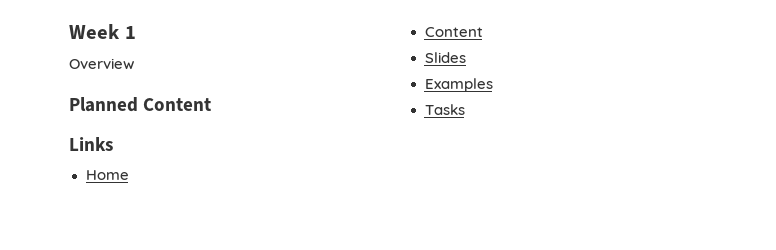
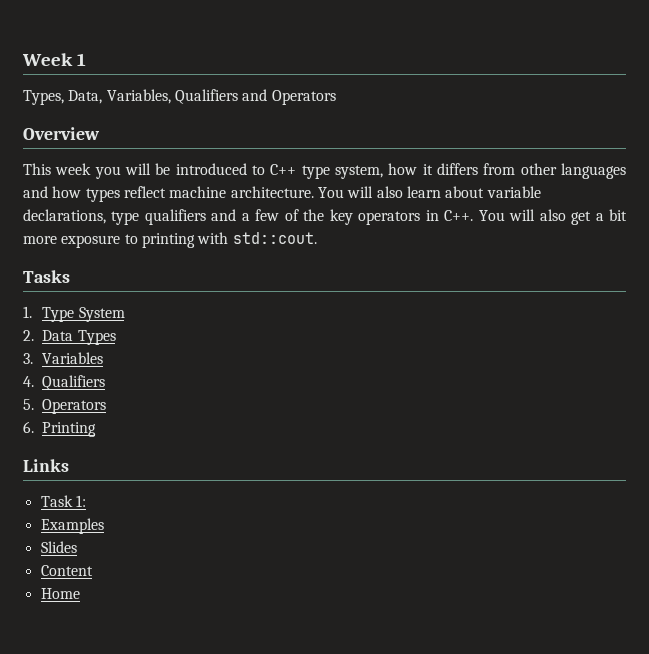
+ Types, Data, Variables, Qualifiers and Operators
  Overview
- Planned Content
+ This week you will be introduced to C++ type system, how it differs from other languages and how types reflect machine architecture. You will also learn about variable declarations, type qualifiers and a few of the key operators in C++. You will also get a bit more exposure to printing with std::cout.
+ Tasks
+ 1. Type System
+ 2. Data Types
+ 3. Variables
+ 4. Qualifiers
+ 5. Operators
+ 6. Printing
  Links
+ Task 1:
+ Examples
+ Slides
+ Content
  Home
- Content
- Slides
- Examples
- Tasks

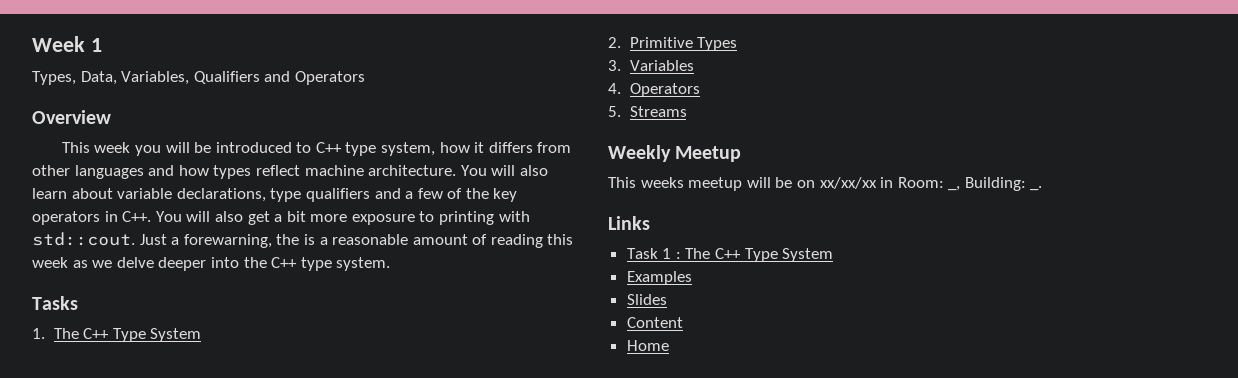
+ Just a forewarning, the is a reasonable amount of reading this week as we delve deeper into the C++ type system.
- 1. Type System
+ 1. The C++ Type System
- 2. Data Types
+ 2. Primitive Types
- 4. Qualifiers
- 5. Operators
- 6. Printing
+ 4. Operators
+ 5. Streams
+ Weekly Meetup
+ This weeks meetup will be on xx/xx/xx in Room: _, Building: _.
  Links
- Task 1:
+ Task 1 : The C++ Type System

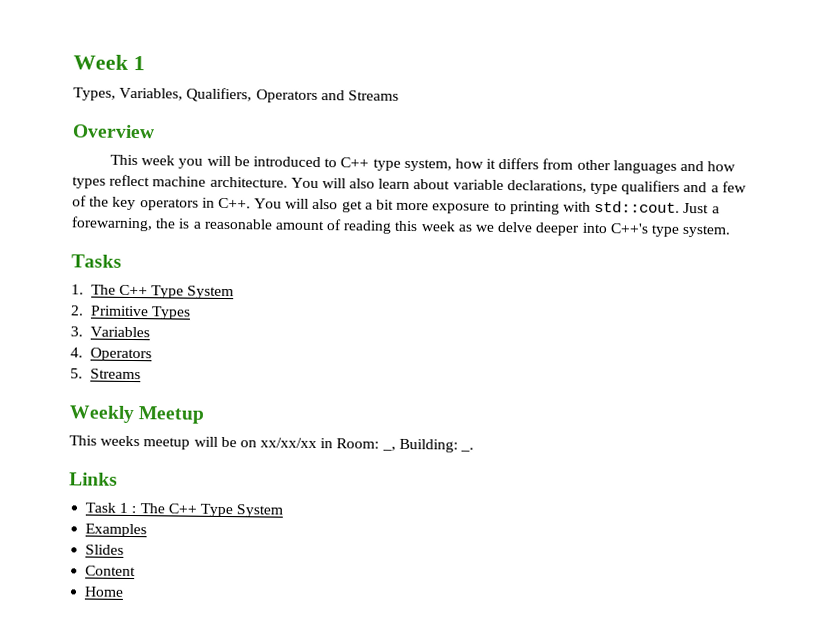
- Types, Data, Variables, Qualifiers and Operators
+ Types, Variables, Qualifiers, Operators and Streams
- Just a forewarning, the is a reasonable amount of reading this week as we delve deeper into the C++ type system.
+ Just a forewarning, the is a reasonable amount of reading this week as we delve deeper into C++'s type system.

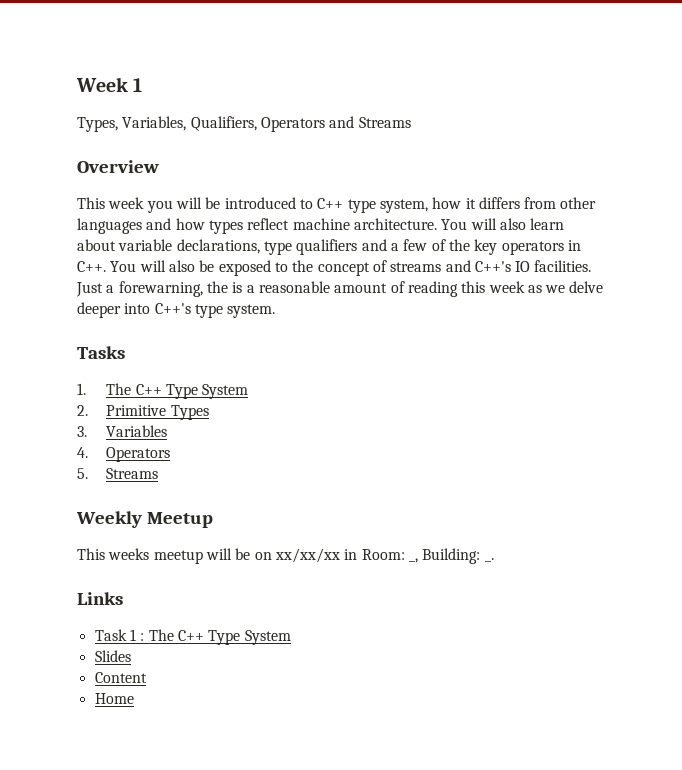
- You will also learn about variable declarations, type qualifiers and a few of the key operators in C++. You will also get a bit more exposure to printing with std::cout.
+ You will also learn about variable declarations, type qualifiers and a few of the key operators in C++. You will also be exposed to the concept of streams and C++'s IO facilities.
- Examples

